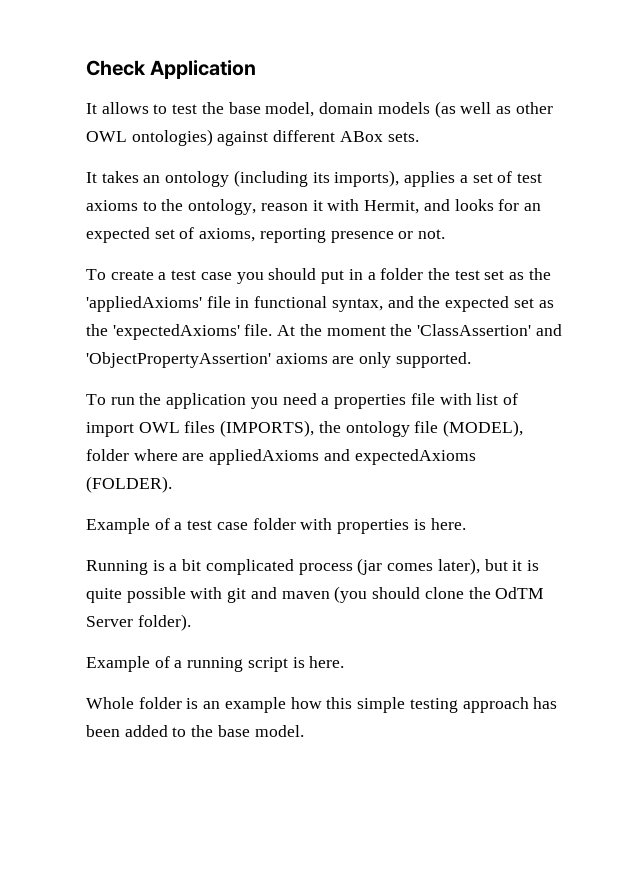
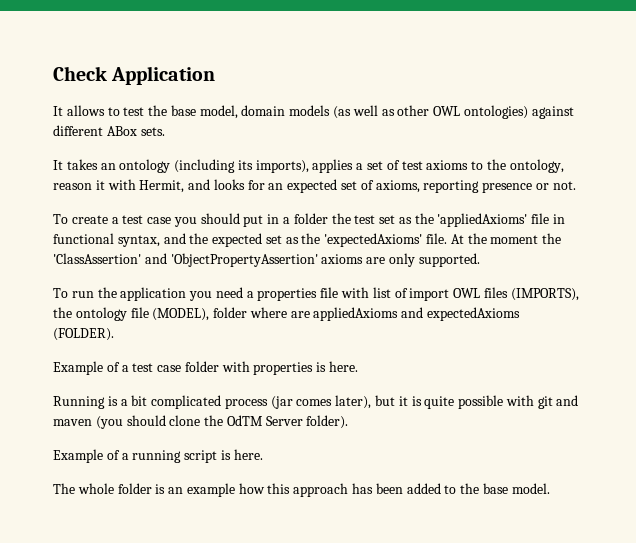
- Whole folder is an example how this simple testing approach has been added to the base model.
+ The whole folder is an example how this approach has been added to the base model.

